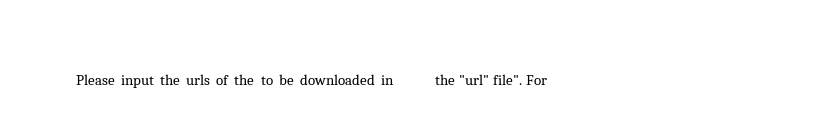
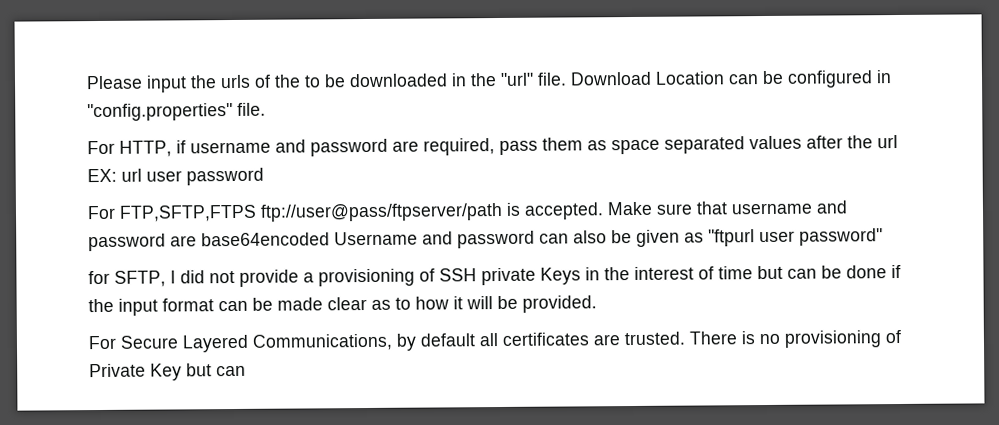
- Please input the urls of the to be downloaded in the "url" file". For
+ Please input the urls of the to be downloaded in the "url" file. Download Location can be configured in "config.properties" file.
+ For HTTP, if username and password are required, pass them as space separated values after the url EX: url user password
+ For FTP,SFTP,FTPS ftp://user@pass/ftpserver/path is accepted. Make sure that username and password are base64encoded Username and password can also be given as "ftpurl user password"
+ for SFTP, I did not provide a provisioning of SSH private Keys in the interest of time but can be done if the input format can be made clear as to how it will be provided.
+ For Secure Layered Communications, by default all certificates are trusted. There is no provisioning of Private Key but can

